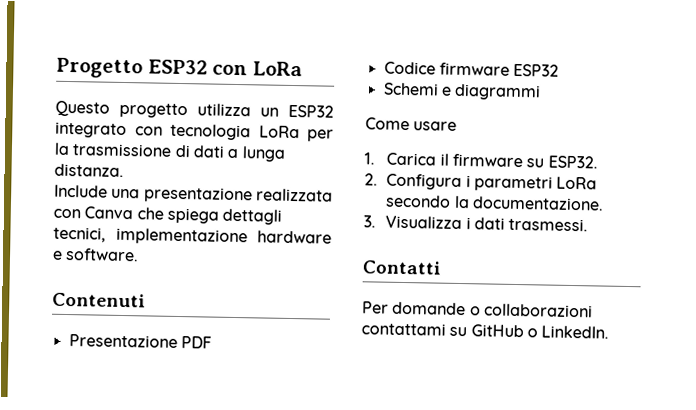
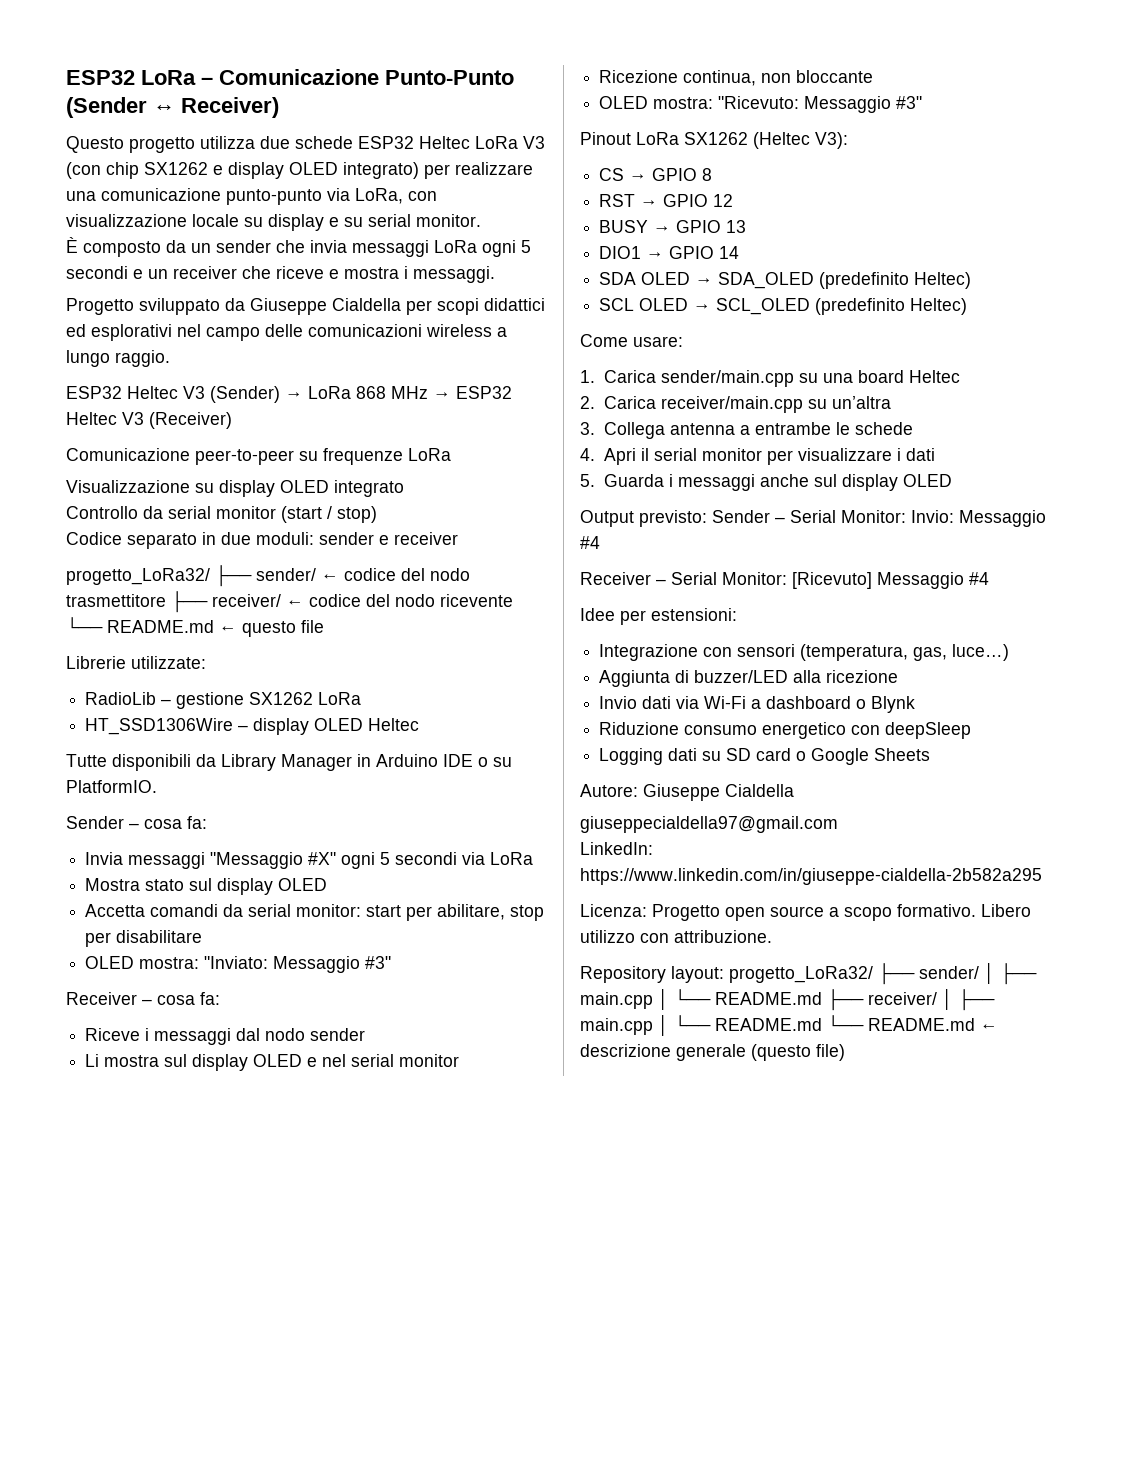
- Progetto ESP32 con LoRa
- Questo progetto utilizza un ESP32 integrato con tecnologia LoRa per la trasmissione di dati a lunga distanza.
- Include una presentazione realizzata con Canva che spiega dettagli tecnici, implementazione hardware e software.
- Contenuti
- Presentazione PDF
- Codice firmware ESP32
- Schemi e diagrammi
+ ESP32 LoRa – Comunicazione Punto-Punto (Sender ↔ Receiver)
+ Questo progetto utilizza due schede ESP32 Heltec LoRa V3 (con chip SX1262 e display OLED integrato) per realizzare una comunicazione punto-punto via LoRa, con visualizzazione locale su display e su serial monitor.
+ È composto da un sender che invia messaggi LoRa ogni 5 secondi e un receiver che riceve e mostra i messaggi.
+ Progetto sviluppato da Giuseppe Cialdella per scopi didattici ed esplorativi nel campo delle comunicazioni wireless a lungo raggio.
+ ESP32 Heltec V3 (Sender) → LoRa 868 MHz → ESP32 Heltec V3 (Receiver)
+ Comunicazione peer-to-peer su frequenze LoRa
+ Visualizzazione su display OLED integrato
+ Controllo da serial monitor (start / stop)
+ Codice separato in due moduli: sender e receiver
+ progetto_LoRa32/ ├── sender/ ← codice del nodo trasmettitore ├── receiver/ ← codice del nodo ricevente └── README.md ← questo file
+ Librerie utilizzate:
+ RadioLib – gestione SX1262 LoRa
+ HT_SSD1306Wire – display OLED Heltec
+ Tutte disponibili da Library Manager in Arduino IDE o su PlatformIO.
+ Sender – cosa fa:
+ Invia messaggi "Messaggio #X" ogni 5 secondi via LoRa
+ Mostra stato sul display OLED
+ Accetta comandi da serial monitor: start per abilitare, stop per disabilitare
+ OLED mostra: "Inviato: Messaggio #3"
+ Receiver – cosa fa:
+ Riceve i messaggi dal nodo sender
+ Li mostra sul display OLED e nel serial monitor
+ Ricezione continua, non bloccante
+ OLED mostra: "Ricevuto: Messaggio #3"
+ Pinout LoRa SX1262 (Heltec V3):
+ CS → GPIO 8
+ RST → GPIO 12
+ BUSY → GPIO 13
+ DIO1 → GPIO 14
+ SDA OLED → SDA_OLED (predefinito Heltec)
+ SCL OLED → SCL_OLED (predefinito Heltec)
- Come usare
+ Come usare:
- 1. Carica il firmware su ESP32.
- 2. Configura i parametri LoRa secondo la documentazione.
- 3. Visualizza i dati trasmessi.
- Contatti
- Per domande o collaborazioni contattami su GitHub o LinkedIn.
+ 1. Carica sender/main.cpp su una board Heltec
+ 2. Carica receiver/main.cpp su un’altra
+ 3. Collega antenna a entrambe le schede
+ 4. Apri il serial monitor per visualizzare i dati
+ 5. Guarda i messaggi anche sul display OLED
+ Output previsto: Sender – Serial Monitor: Invio: Messaggio #4
+ Receiver – Serial Monitor: [Ricevuto] Messaggio #4
+ Idee per estensioni:
+ Integrazione con sensori (temperatura, gas, luce…)
+ Aggiunta di buzzer/LED alla ricezione
+ Invio dati via Wi-Fi a dashboard o Blynk
+ Riduzione consumo energetico con deepSleep
+ Logging dati su SD card o Google Sheets
+ Autore: Giuseppe Cialdella
+ giuseppecialdella97@gmail.com
+ LinkedIn: https://www.linkedin.com/in/giuseppe-cialdella-2b582a295
+ Licenza: Progetto open source a scopo formativo. Libero utilizzo con attribuzione.
+ Repository layout: progetto_LoRa32/ ├── sender/ │ ├── main.cpp │ └── README.md ├── receiver/ │ ├── main.cpp │ └── README.md └── README.md ← descrizione generale (questo file)

